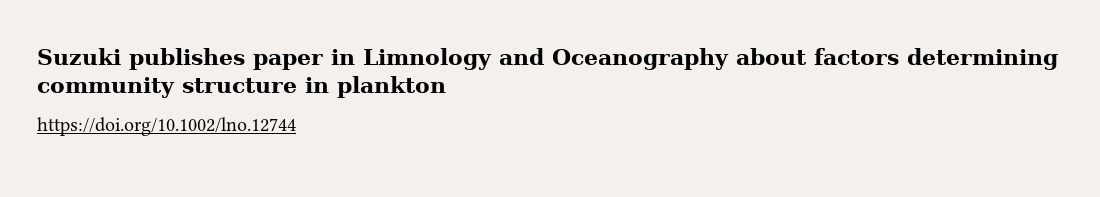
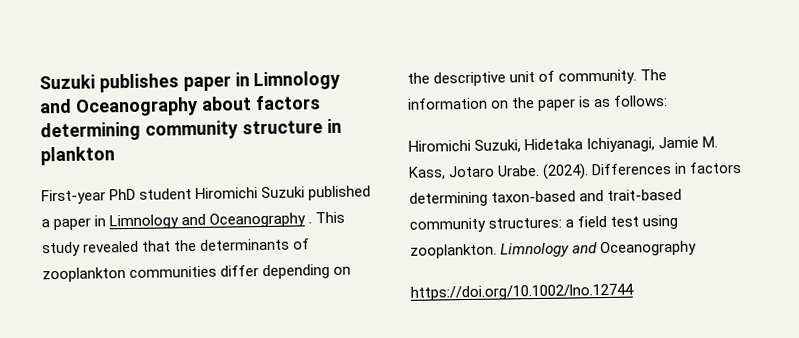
+ First-year PhD student Hiromichi Suzuki published a paper in Limnology and Oceanography . This study revealed that the determinants of zooplankton communities differ depending on the descriptive unit of community. The information on the paper is as follows:
+ Hiromichi Suzuki, Hidetaka Ichiyanagi, Jamie M. Kass, Jotaro Urabe. (2024). Differences in factors determining taxon-based and trait-based community structures: a field test using zooplankton. Limnology and Oceanography

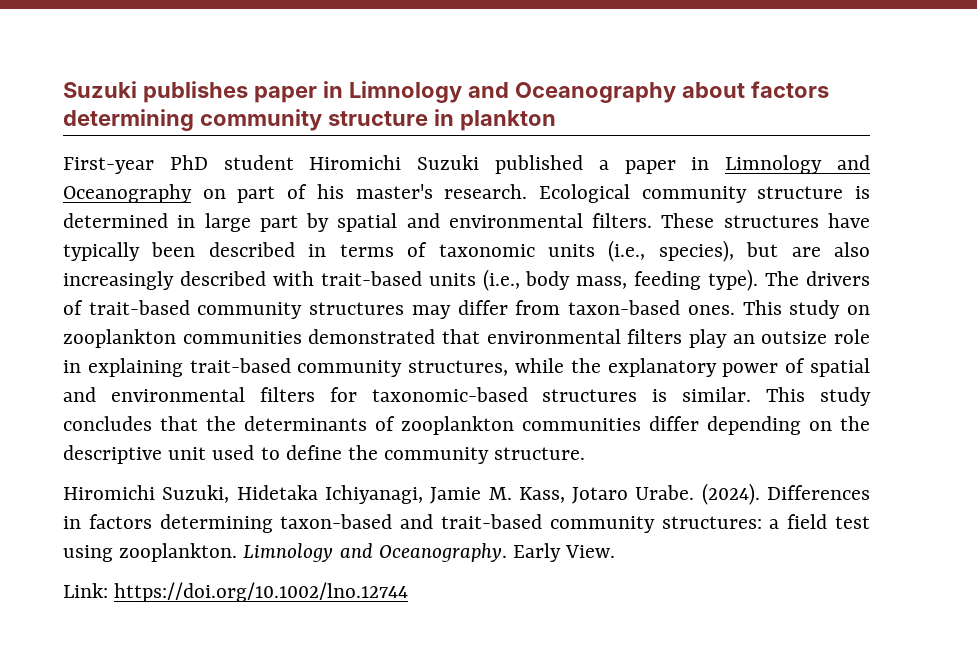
- First-year PhD student Hiromichi Suzuki published a paper in Limnology and Oceanography . This study revealed that the determinants of zooplankton communities differ depending on the descriptive unit of community. The information on the paper is as follows:
+ First-year PhD student Hiromichi Suzuki published a paper in Limnology and Oceanography on part of his master's research. Ecological community structure is determined in large part by spatial and environmental filters. These structures have typically been described in terms of taxonomic units (i.e., species), but are also increasingly described with trait-based units (i.e., body mass, feeding type). The drivers of trait-based community structures may differ from taxon-based ones. This study on zooplankton communities demonstrated that environmental filters play an outsize role in explaining trait-based community structures, while the explanatory power of spatial and environmental filters for taxonomic-based structures is similar. This study concludes that the determinants of zooplankton communities differ depending on the descriptive unit used to define the community structure.
- Differences in factors determining taxon-based and trait-based community structures: a field test using zooplankton. Limnology and Oceanography
- https://doi.org/10.1002/lno.12744
+ Differences in factors determining taxon-based and trait-based community structures: a field test using zooplankton. Limnology and Oceanography. Early View.
+ Link: https://doi.org/10.1002/lno.12744

